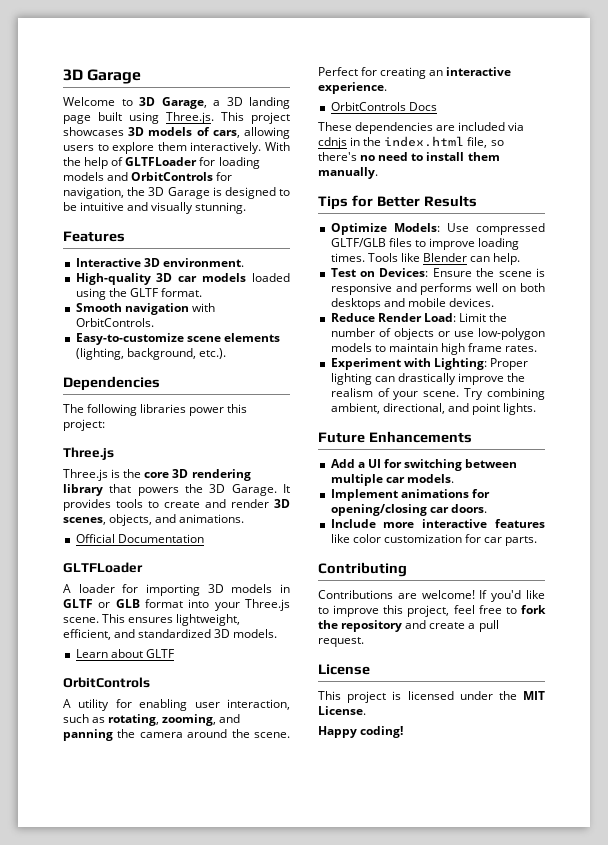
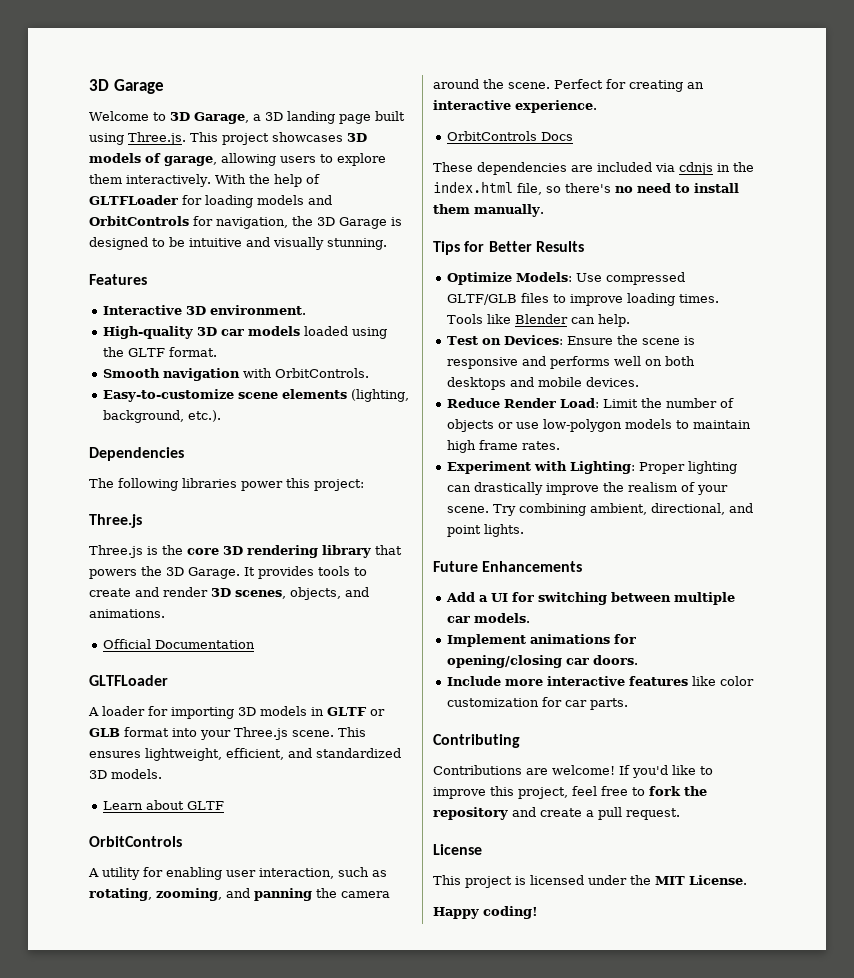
- Welcome to 3D Garage, a 3D landing page built using Three.js. This project showcases 3D models of cars, allowing users to explore them interactively.
+ Welcome to 3D Garage, a 3D landing page built using Three.js. This project showcases 3D models of garage, allowing users to explore them interactively.

